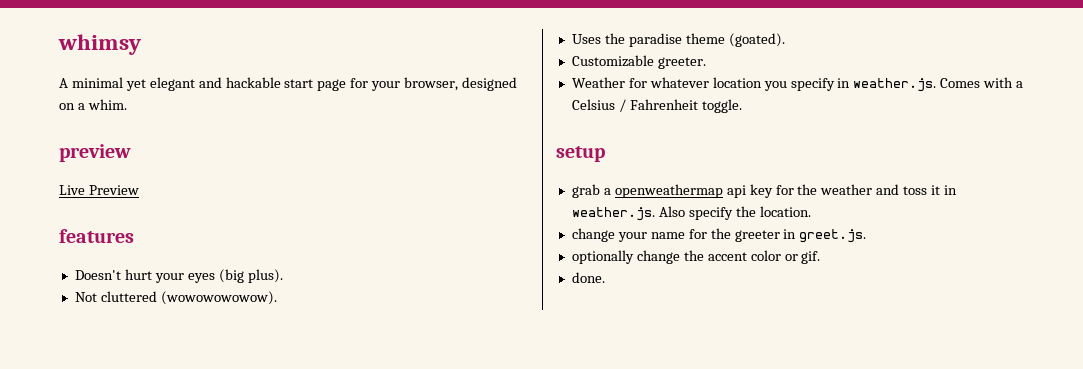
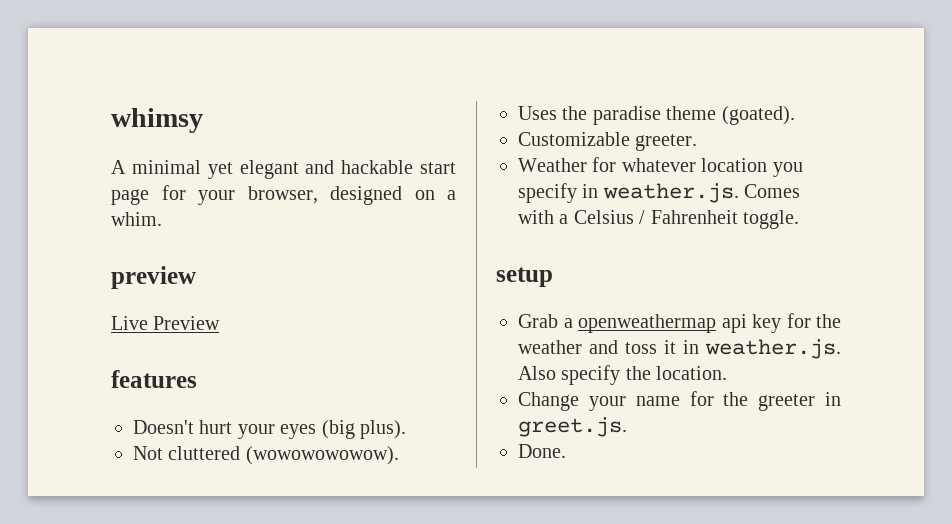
- grab a openweathermap api key for the weather and toss it in weather.js. Also specify the location.
+ Grab a openweathermap api key for the weather and toss it in weather.js. Also specify the location.
- change your name for the greeter in greet.js.
+ Change your name for the greeter in greet.js.
- optionally change the accent color or gif.
- done.
+ Done.

